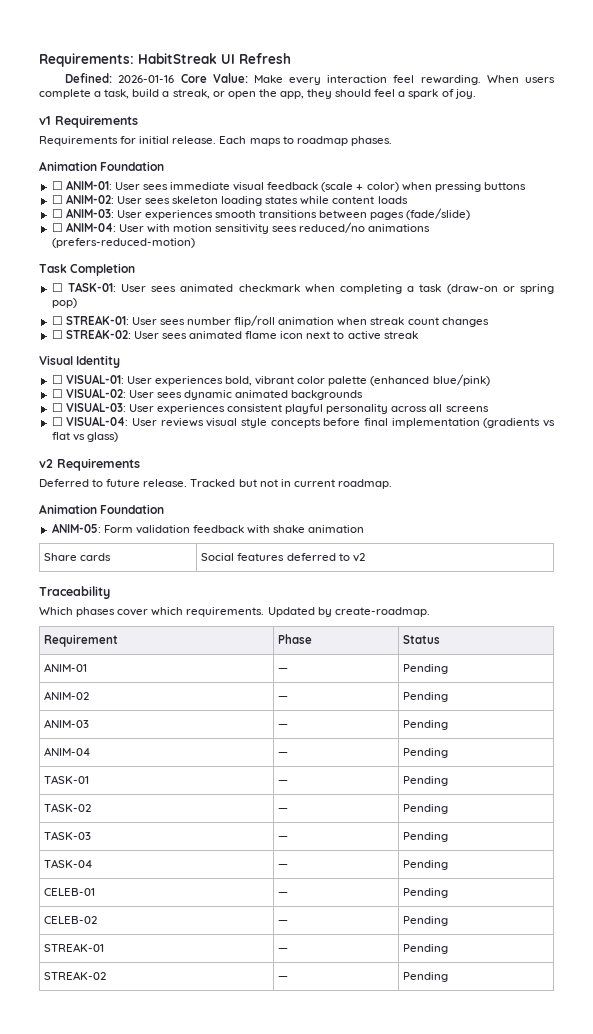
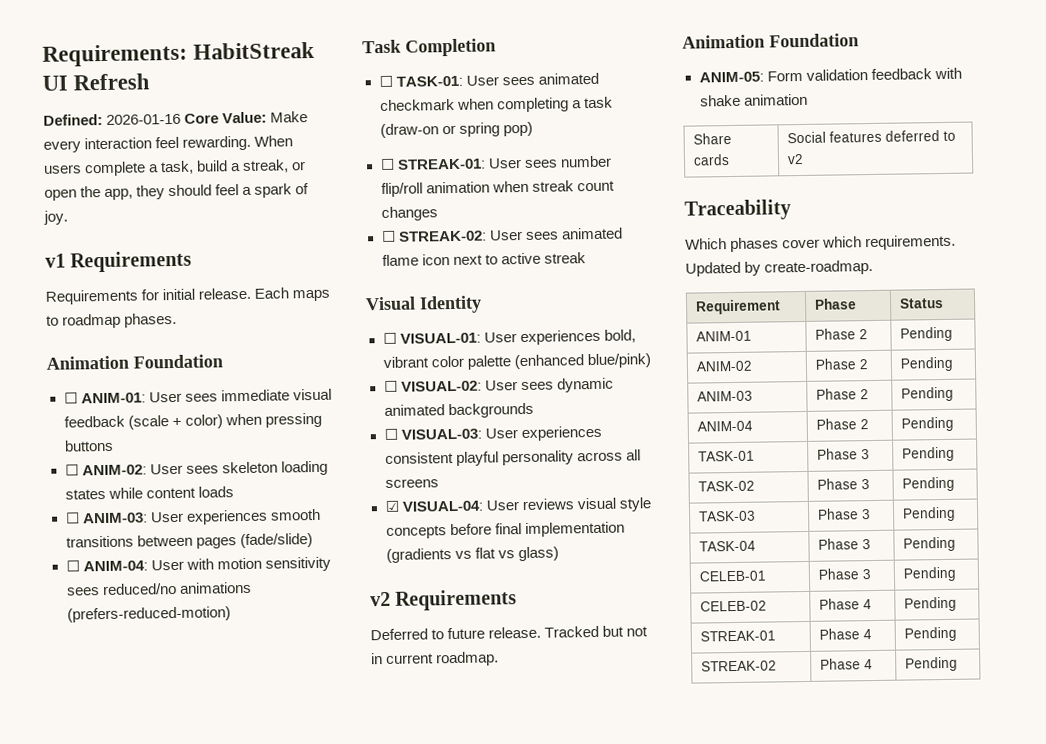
- ☐ VISUAL-04: User reviews visual style concepts before final implementation (gradients vs flat vs glass)
+ ☑ VISUAL-04: User reviews visual style concepts before final implementation (gradients vs flat vs glass)
- ANIM-01 | — | Pending
+ ANIM-01 | Phase 2 | Pending
- ANIM-02 | — | Pending
+ ANIM-02 | Phase 2 | Pending
- ANIM-03 | — | Pending
+ ANIM-03 | Phase 2 | Pending
- ANIM-04 | — | Pending
+ ANIM-04 | Phase 2 | Pending
- TASK-01 | — | Pending
+ TASK-01 | Phase 3 | Pending
- TASK-02 | — | Pending
+ TASK-02 | Phase 3 | Pending
- TASK-03 | — | Pending
+ TASK-03 | Phase 3 | Pending
- TASK-04 | — | Pending
+ TASK-04 | Phase 3 | Pending
- CELEB-01 | — | Pending
+ CELEB-01 | Phase 3 | Pending
- CELEB-02 | — | Pending
+ CELEB-02 | Phase 4 | Pending
- STREAK-01 | — | Pending
+ STREAK-01 | Phase 4 | Pending
- STREAK-02 | — | Pending
+ STREAK-02 | Phase 4 | Pending

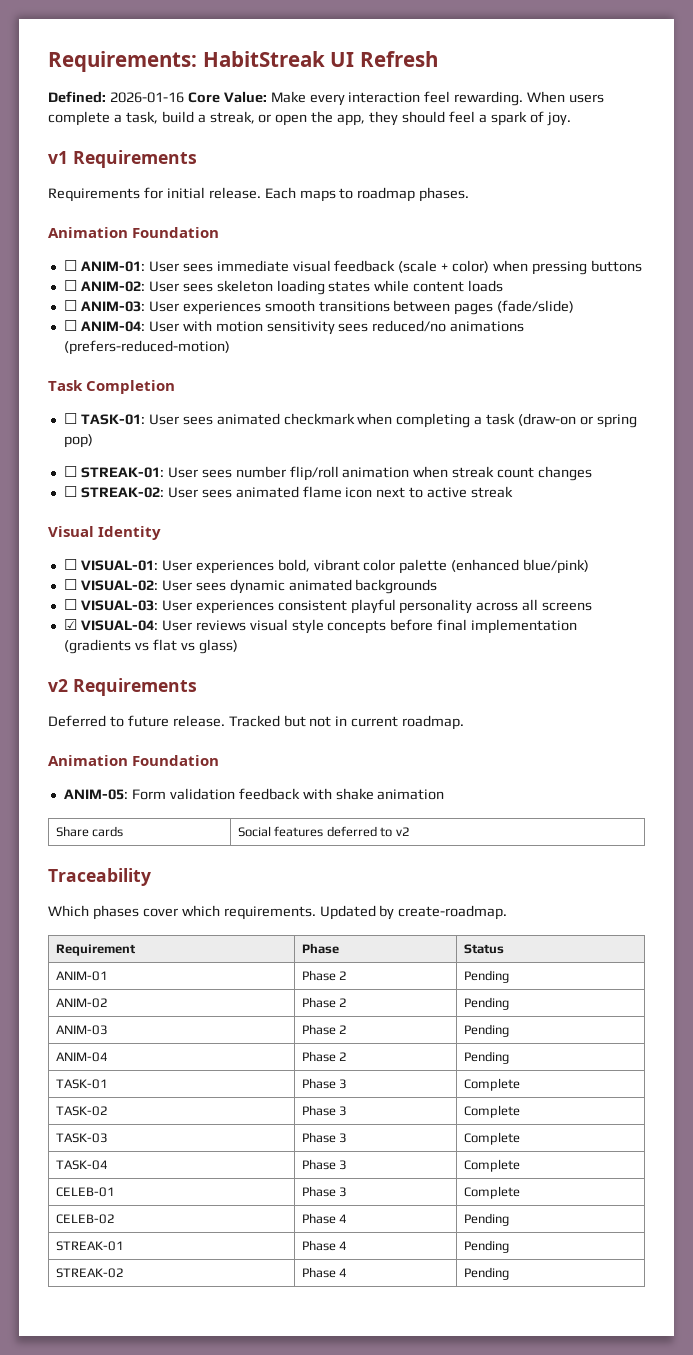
- TASK-01 | Phase 3 | Pending
+ TASK-01 | Phase 3 | Complete
- TASK-02 | Phase 3 | Pending
+ TASK-02 | Phase 3 | Complete
- TASK-03 | Phase 3 | Pending
+ TASK-03 | Phase 3 | Complete
- TASK-04 | Phase 3 | Pending
+ TASK-04 | Phase 3 | Complete
- CELEB-01 | Phase 3 | Pending
+ CELEB-01 | Phase 3 | Complete

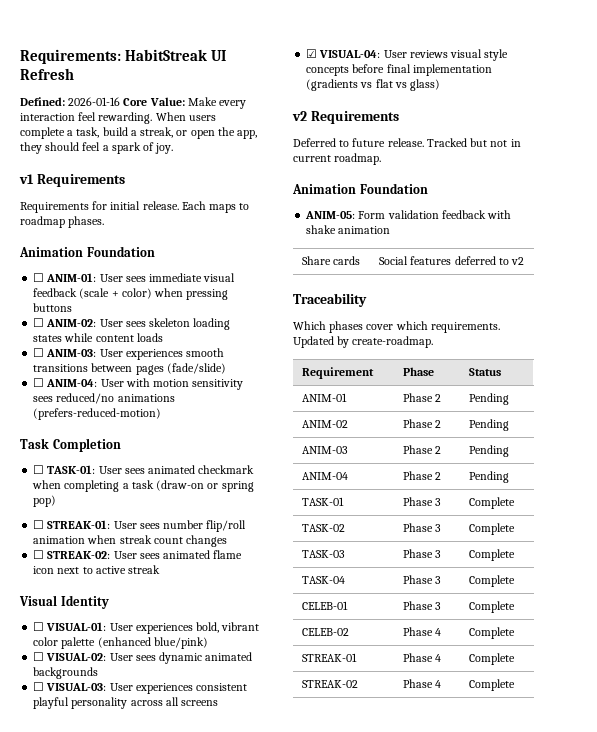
- CELEB-02 | Phase 4 | Pending
+ CELEB-02 | Phase 4 | Complete
- STREAK-01 | Phase 4 | Pending
+ STREAK-01 | Phase 4 | Complete
- STREAK-02 | Phase 4 | Pending
+ STREAK-02 | Phase 4 | Complete

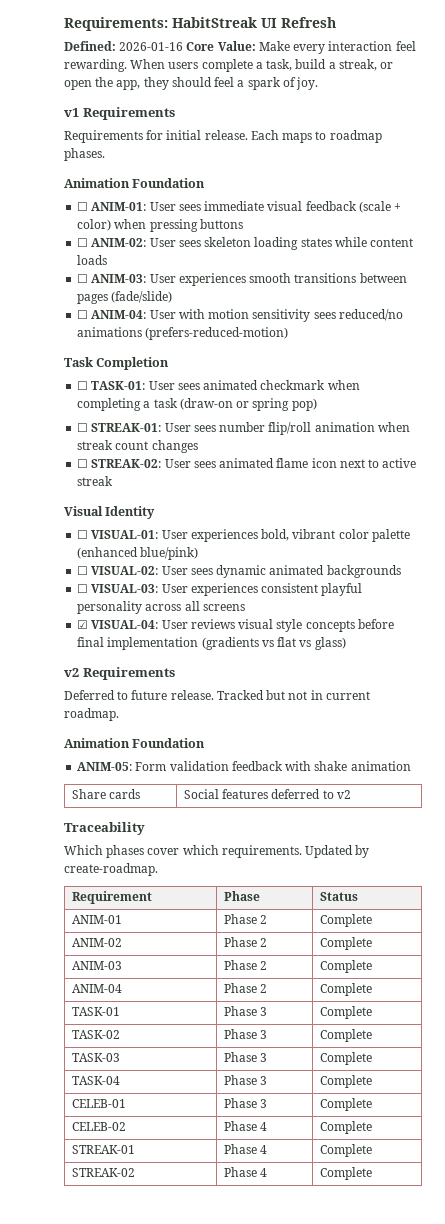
- ANIM-01 | Phase 2 | Pending
+ ANIM-01 | Phase 2 | Complete
- ANIM-02 | Phase 2 | Pending
+ ANIM-02 | Phase 2 | Complete
- ANIM-03 | Phase 2 | Pending
+ ANIM-03 | Phase 2 | Complete
- ANIM-04 | Phase 2 | Pending
+ ANIM-04 | Phase 2 | Complete

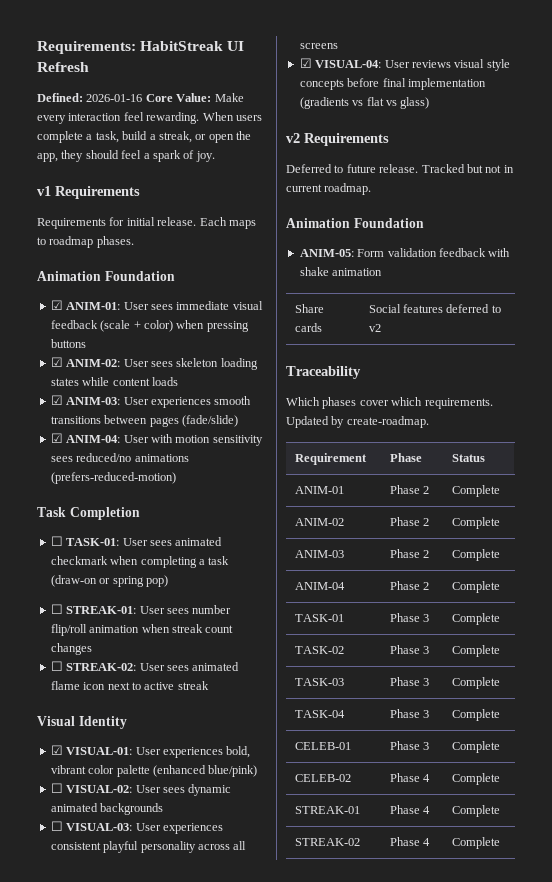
- ☐ ANIM-01: User sees immediate visual feedback (scale + color) when pressing buttons
+ ☑ ANIM-01: User sees immediate visual feedback (scale + color) when pressing buttons
- ☐ ANIM-02: User sees skeleton loading states while content loads
+ ☑ ANIM-02: User sees skeleton loading states while content loads
- ☐ ANIM-03: User experiences smooth transitions between pages (fade/slide)
+ ☑ ANIM-03: User experiences smooth transitions between pages (fade/slide)
- ☐ ANIM-04: User with motion sensitivity sees reduced/no animations (prefers-reduced-motion)
+ ☑ ANIM-04: User with motion sensitivity sees reduced/no animations (prefers-reduced-motion)
- ☐ VISUAL-01: User experiences bold, vibrant color palette (enhanced blue/pink)
+ ☑ VISUAL-01: User experiences bold, vibrant color palette (enhanced blue/pink)

